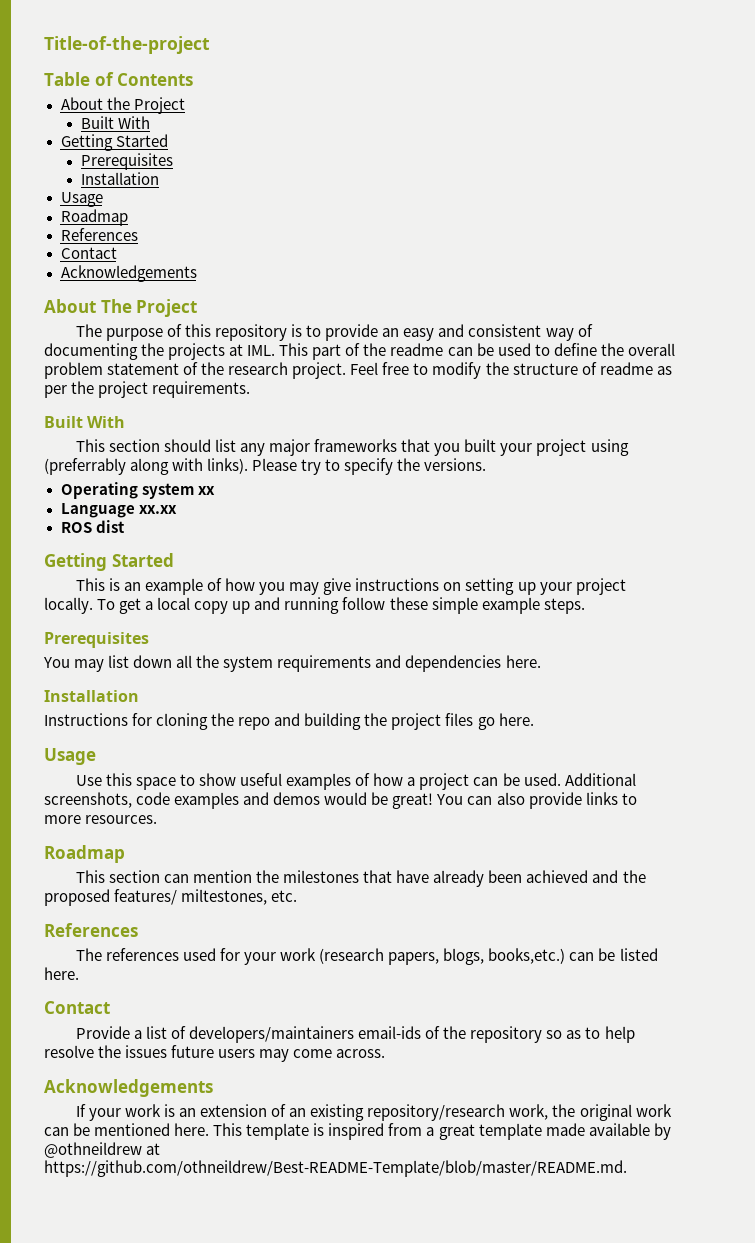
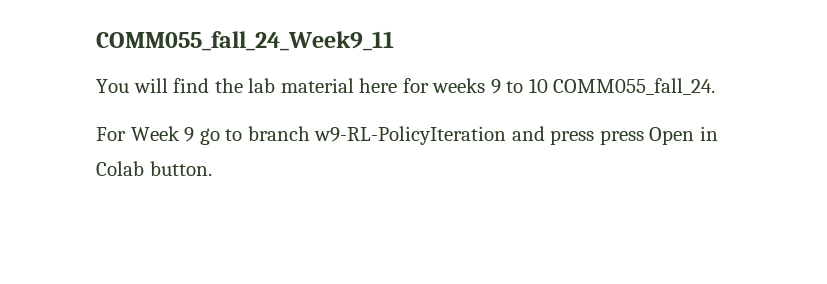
- Title-of-the-project
- Table of Contents
- About the Project
- Built With
- Getting Started
- Prerequisites
- Installation
- Usage
- Roadmap
- References
- Contact
- Acknowledgements
- About The Project
- The purpose of this repository is to provide an easy and consistent way of documenting the projects at IML. This part of the readme can be used to define the overall problem statement of the research project. Feel free to modify the structure of readme as per the project requirements.
- Built With
- This section should list any major frameworks that you built your project using (preferrably along with links). Please try to specify the versions.
- Operating system xx
- Language xx.xx
- ROS dist
- Getting Started
- This is an example of how you may give instructions on setting up your project locally. To get a local copy up and running follow these simple example steps.
- Prerequisites
- You may list down all the system requirements and dependencies here.
- Installation
- Instructions for cloning the repo and building the project files go here.
- Usage
- Use this space to show useful examples of how a project can be used. Additional screenshots, code examples and demos would be great! You can also provide links to more resources.
- Roadmap
- This section can mention the milestones that have already been achieved and the proposed features/ miltestones, etc.
- References
- The references used for your work (research papers, blogs, books,etc.) can be listed here.
- Contact
- Provide a list of developers/maintainers email-ids of the repository so as to help resolve the issues future users may come across.
- Acknowledgements
- If your work is an extension of an existing repository/research work, the original work can be mentioned here. This template is inspired from a great template made available by @othneildrew at https://github.com/othneildrew/Best-README-Template/blob/master/README.md.
+ COMM055_fall_24_Week9_11
+ You will find the lab material here for weeks 9 to 10 COMM055_fall_24.
+ For Week 9 go to branch w9-RL-PolicyIteration and press press Open in Colab button.

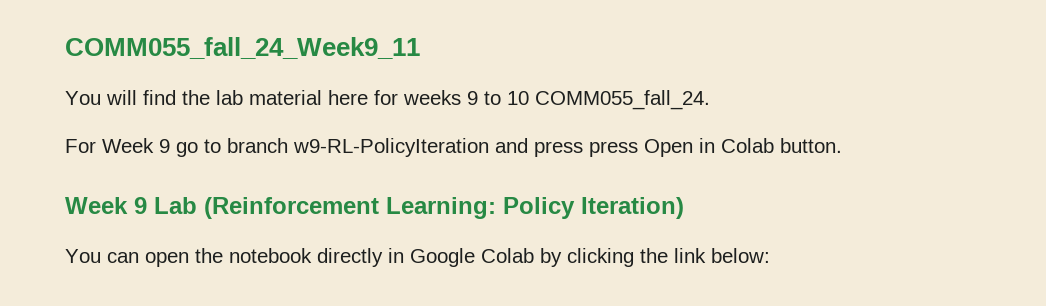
+ Week 9 Lab (Reinforcement Learning: Policy Iteration)
+ You can open the notebook directly in Google Colab by clicking the link below:

